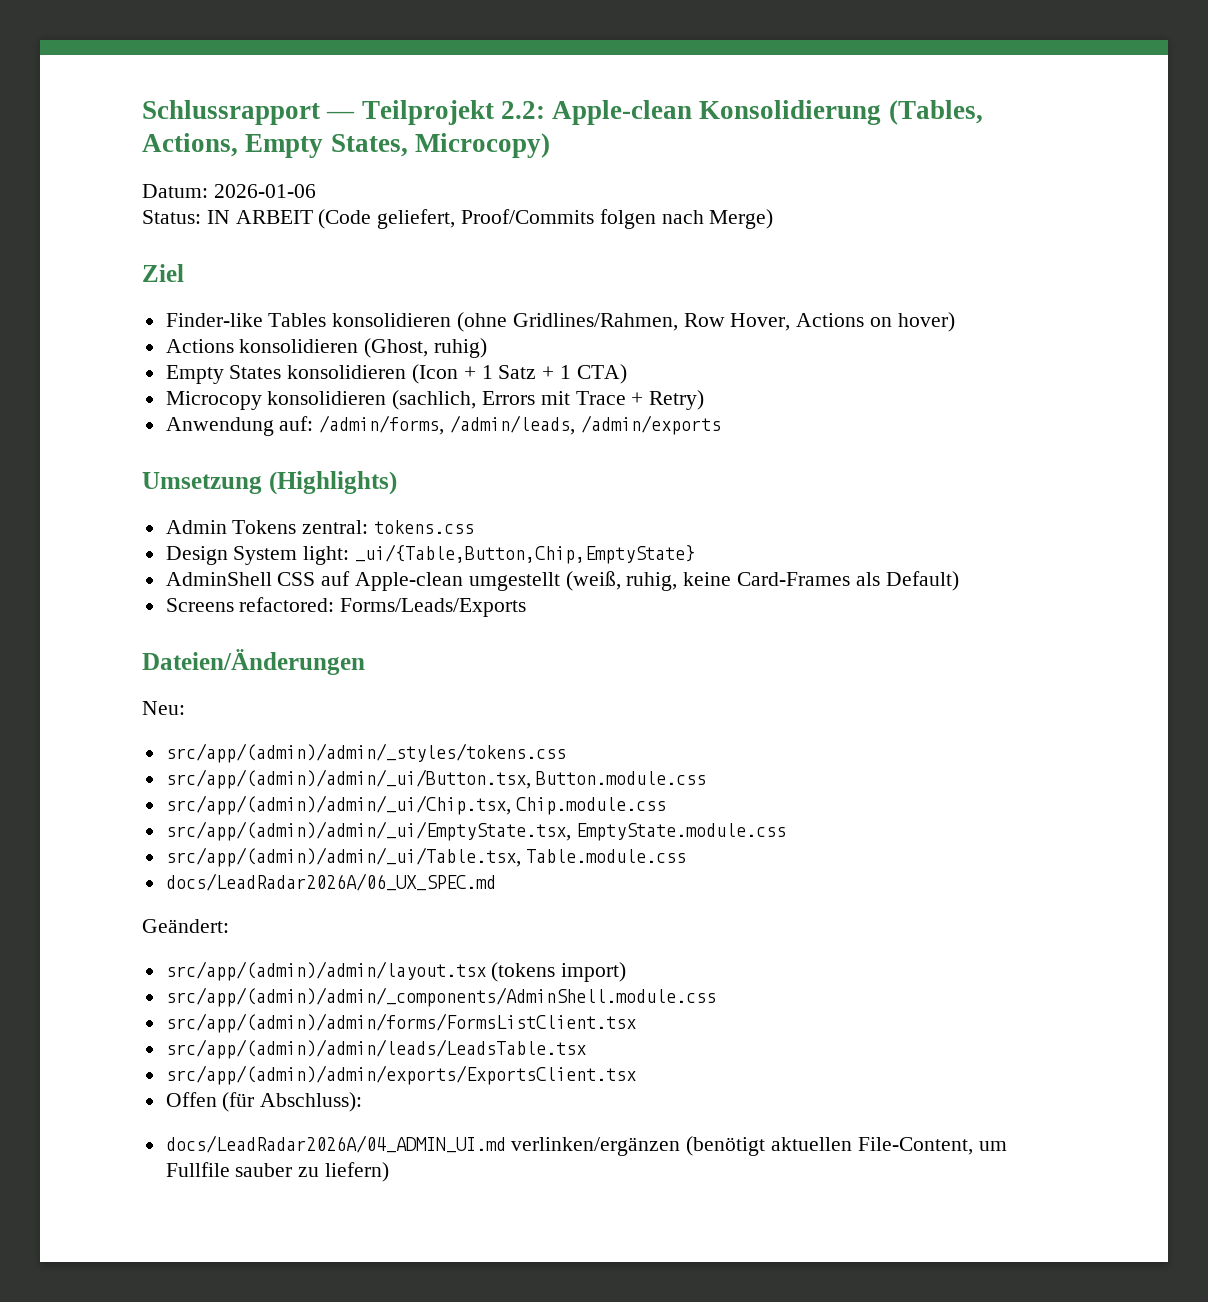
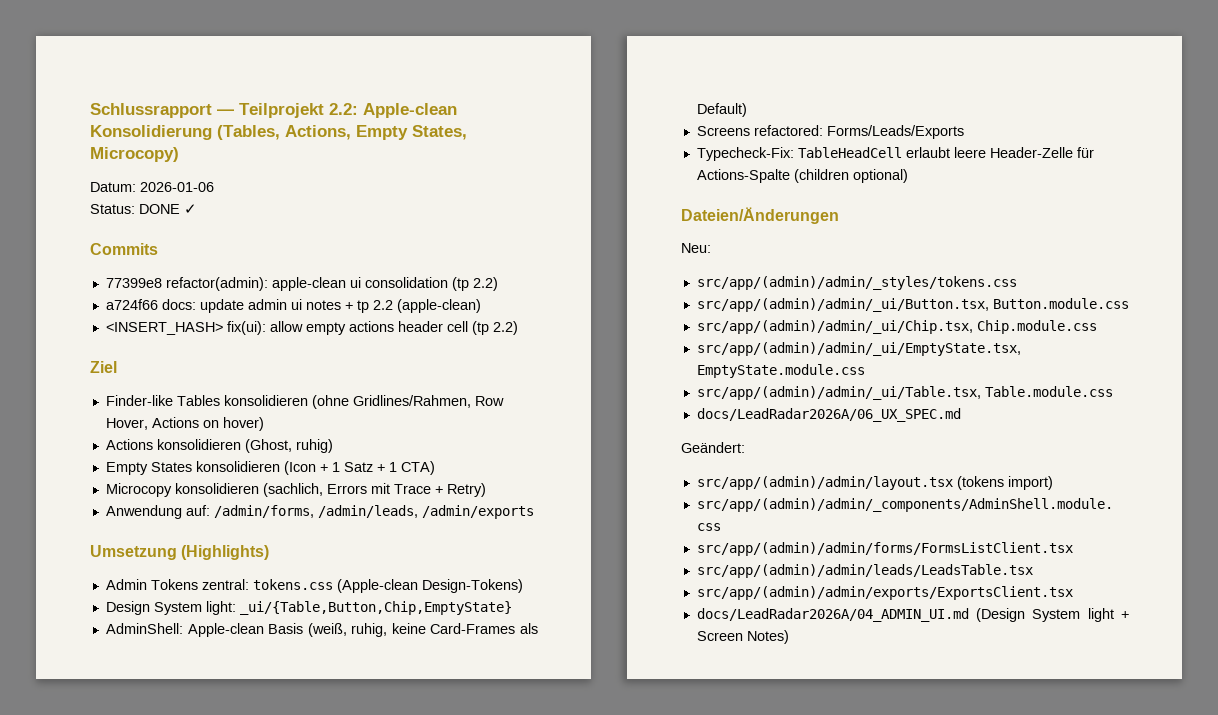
- Status: IN ARBEIT (Code geliefert, Proof/Commits folgen nach Merge)
+ Status: DONE ✓
+ Commits
+ 77399e8 refactor(admin): apple-clean ui consolidation (tp 2.2)
+ a724f66 docs: update admin ui notes + tp 2.2 (apple-clean)
+ <INSERT_HASH> fix(ui): allow empty actions header cell (tp 2.2)
- Admin Tokens zentral: tokens.css
+ Admin Tokens zentral: tokens.css (Apple-clean Design-Tokens)
- AdminShell CSS auf Apple-clean umgestellt (weiß, ruhig, keine Card-Frames als Default)
+ AdminShell: Apple-clean Basis (weiß, ruhig, keine Card-Frames als Default)
+ Typecheck-Fix: TableHeadCell erlaubt leere Header-Zelle für Actions-Spalte (children optional)
- Offen (für Abschluss):
- docs/LeadRadar2026A/04_ADMIN_UI.md verlinken/ergänzen (benötigt aktuellen File-Content, um Fullfile sauber zu liefern)
+ docs/LeadRadar2026A/04_ADMIN_UI.md (Design System light + Screen Notes)

